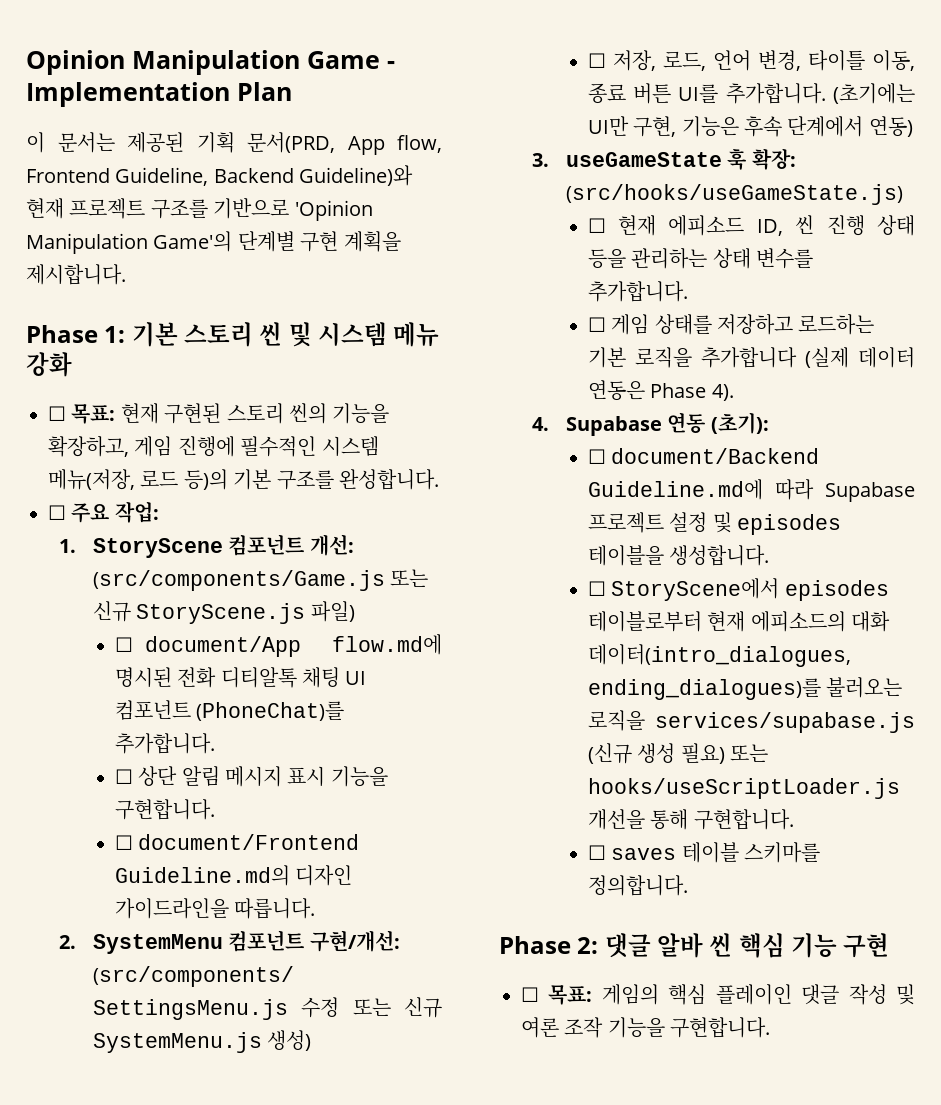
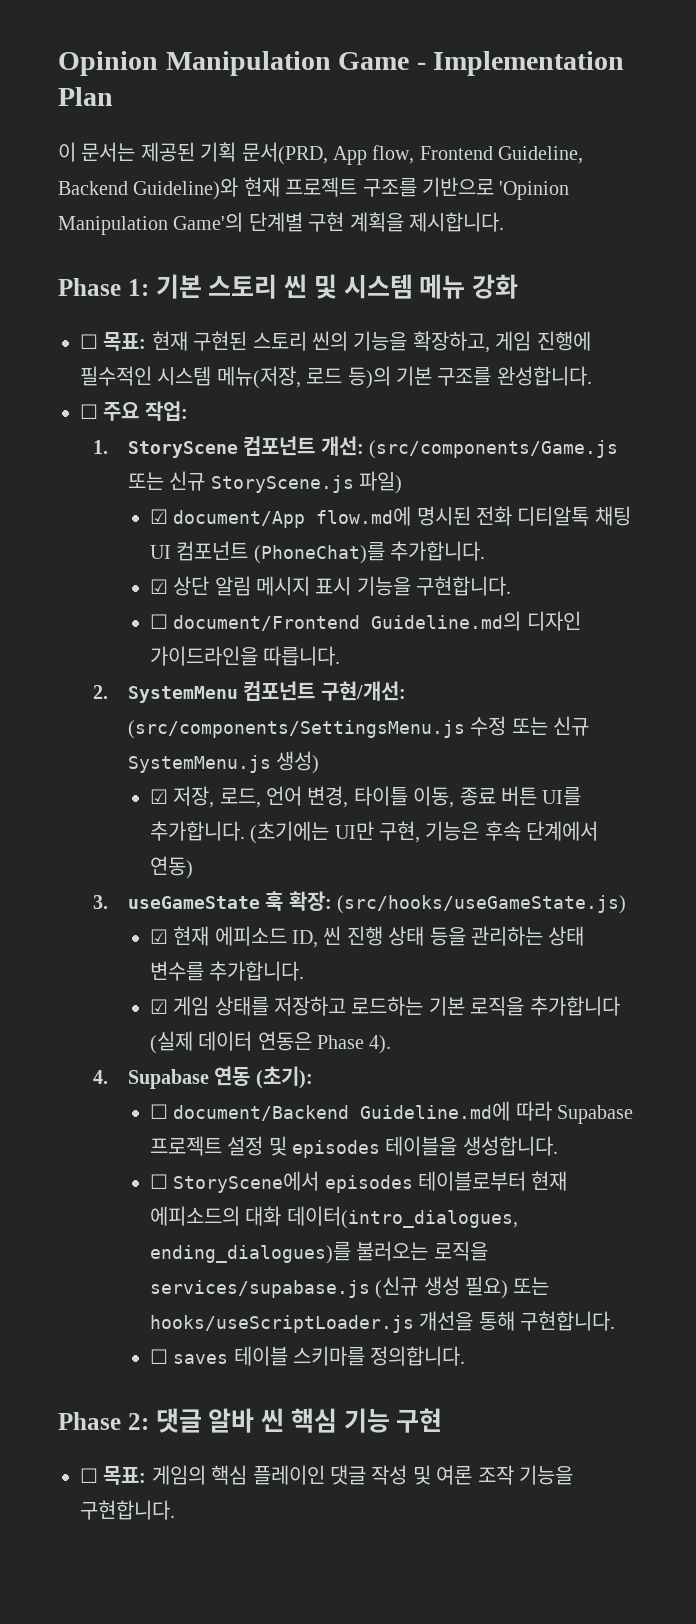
- ☐ document/App flow.md에 명시된 전화 디티알톡 채팅 UI 컴포넌트 (PhoneChat)를 추가합니다.
+ ☑ document/App flow.md에 명시된 전화 디티알톡 채팅 UI 컴포넌트 (PhoneChat)를 추가합니다.
- ☐ 상단 알림 메시지 표시 기능을 구현합니다.
+ ☑ 상단 알림 메시지 표시 기능을 구현합니다.
- ☐ 저장, 로드, 언어 변경, 타이틀 이동, 종료 버튼 UI를 추가합니다.
+ ☑ 저장, 로드, 언어 변경, 타이틀 이동, 종료 버튼 UI를 추가합니다.
- ☐ 현재 에피소드 ID, 씬 진행 상태 등을 관리하는 상태 변수를 추가합니다.
+ ☑ 현재 에피소드 ID, 씬 진행 상태 등을 관리하는 상태 변수를 추가합니다.
- ☐ 게임 상태를 저장하고 로드하는 기본 로직을 추가합니다 (실제 데이터 연동은 Phase 4).
+ ☑ 게임 상태를 저장하고 로드하는 기본 로직을 추가합니다 (실제 데이터 연동은 Phase 4).

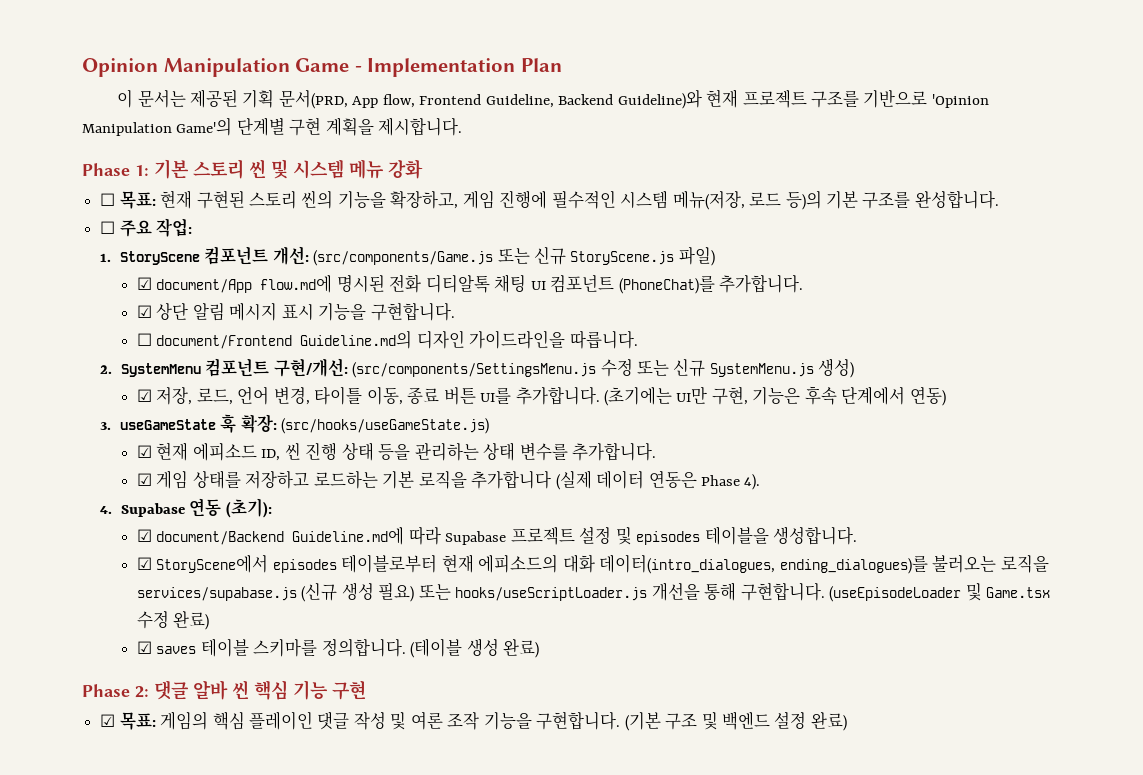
- ☐ document/Backend Guideline.md에 따라 Supabase 프로젝트 설정 및 episodes 테이블을 생성합니다.
+ ☑ document/Backend Guideline.md에 따라 Supabase 프로젝트 설정 및 episodes 테이블을 생성합니다.
- ☐ StoryScene에서 episodes 테이블로부터 현재 에피소드의 대화 데이터(intro_dialogues, ending_dialogues)를 불러오는 로직을 services/supabase.js (신규 생성 필요) 또는 hooks/useScriptLoader.js 개선을 통해 구현합니다.
- ☐ saves 테이블 스키마를 정의합니다.
+ ☑ StoryScene에서 episodes 테이블로부터 현재 에피소드의 대화 데이터(intro_dialogues, ending_dialogues)를 불러오는 로직을 services/supabase.js (신규 생성 필요) 또는 hooks/useScriptLoader.js 개선을 통해 구현합니다. (useEpisodeLoader 및 Game.tsx 수정 완료)
+ ☑ saves 테이블 스키마를 정의합니다. (테이블 생성 완료)
- ☐ 목표: 게임의 핵심 플레이인 댓글 작성 및 여론 조작 기능을 구현합니다.
+ ☑ 목표: 게임의 핵심 플레이인 댓글 작성 및 여론 조작 기능을 구현합니다.
+ (기본 구조 및 백엔드 설정 완료)

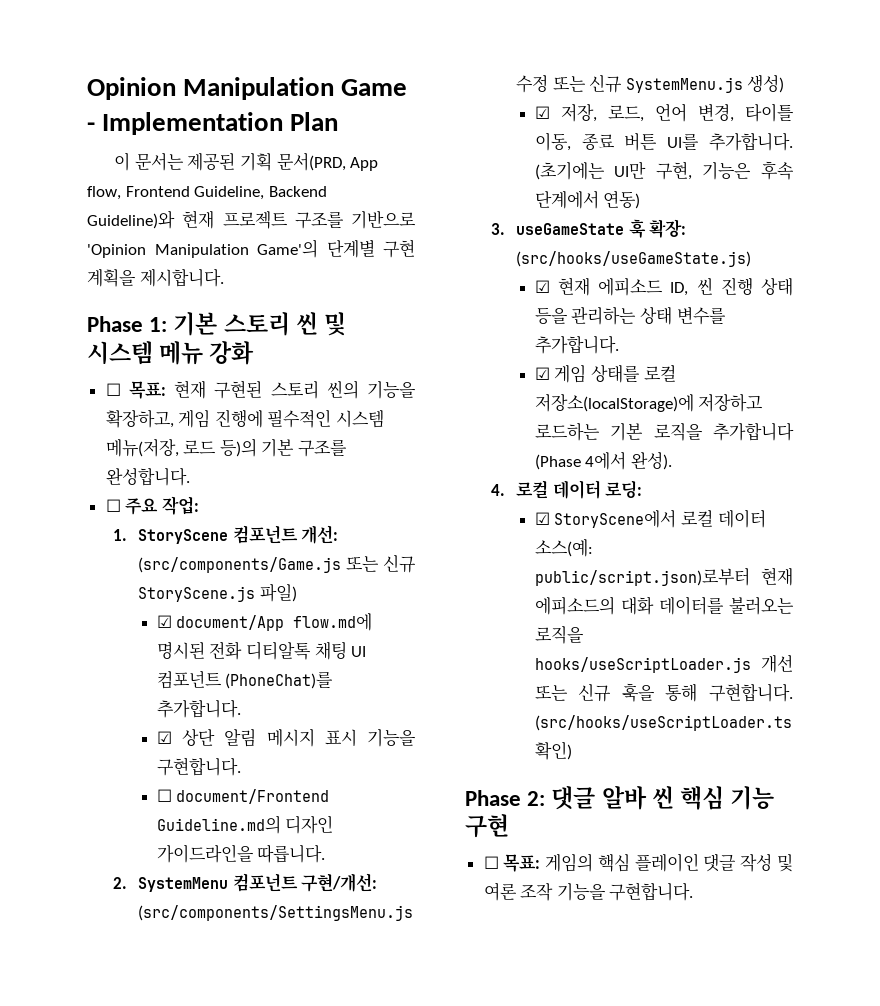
- ☑ 게임 상태를 저장하고 로드하는 기본 로직을 추가합니다 (실제 데이터 연동은 Phase 4).
- 4. Supabase 연동 (초기):
- ☑ document/Backend Guideline.md에 따라 Supabase 프로젝트 설정 및 episodes 테이블을 생성합니다.
- ☑ StoryScene에서 episodes 테이블로부터 현재 에피소드의 대화 데이터(intro_dialogues, ending_dialogues)를 불러오는 로직을 services/supabase.js (신규 생성 필요) 또는 hooks/useScriptLoader.js 개선을 통해 구현합니다. (useEpisodeLoader 및 Game.tsx 수정 완료)
- ☑ saves 테이블 스키마를 정의합니다. (테이블 생성 완료)
+ ☑ 게임 상태를 로컬 저장소(localStorage)에 저장하고 로드하는 기본 로직을 추가합니다 (Phase 4에서 완성).
+ 4. 로컬 데이터 로딩:
+ ☑ StoryScene에서 로컬 데이터 소스(예: public/script.json)로부터 현재 에피소드의 대화 데이터를 불러오는 로직을 hooks/useScriptLoader.js 개선 또는 신규 훅을 통해 구현합니다. (src/hooks/useScriptLoader.ts 확인)
- ☑ 목표: 게임의 핵심 플레이인 댓글 작성 및 여론 조작 기능을 구현합니다. (기본 구조 및 백엔드 설정 완료)
+ ☐ 목표: 게임의 핵심 플레이인 댓글 작성 및 여론 조작 기능을 구현합니다.

